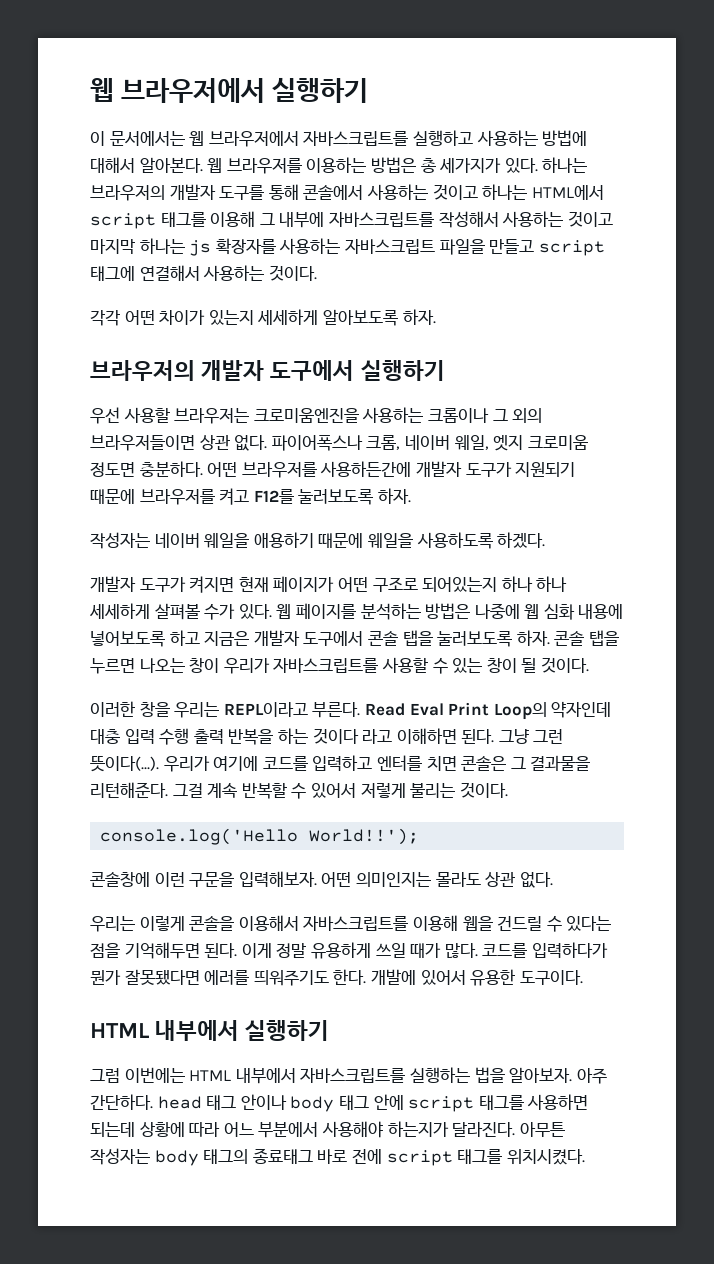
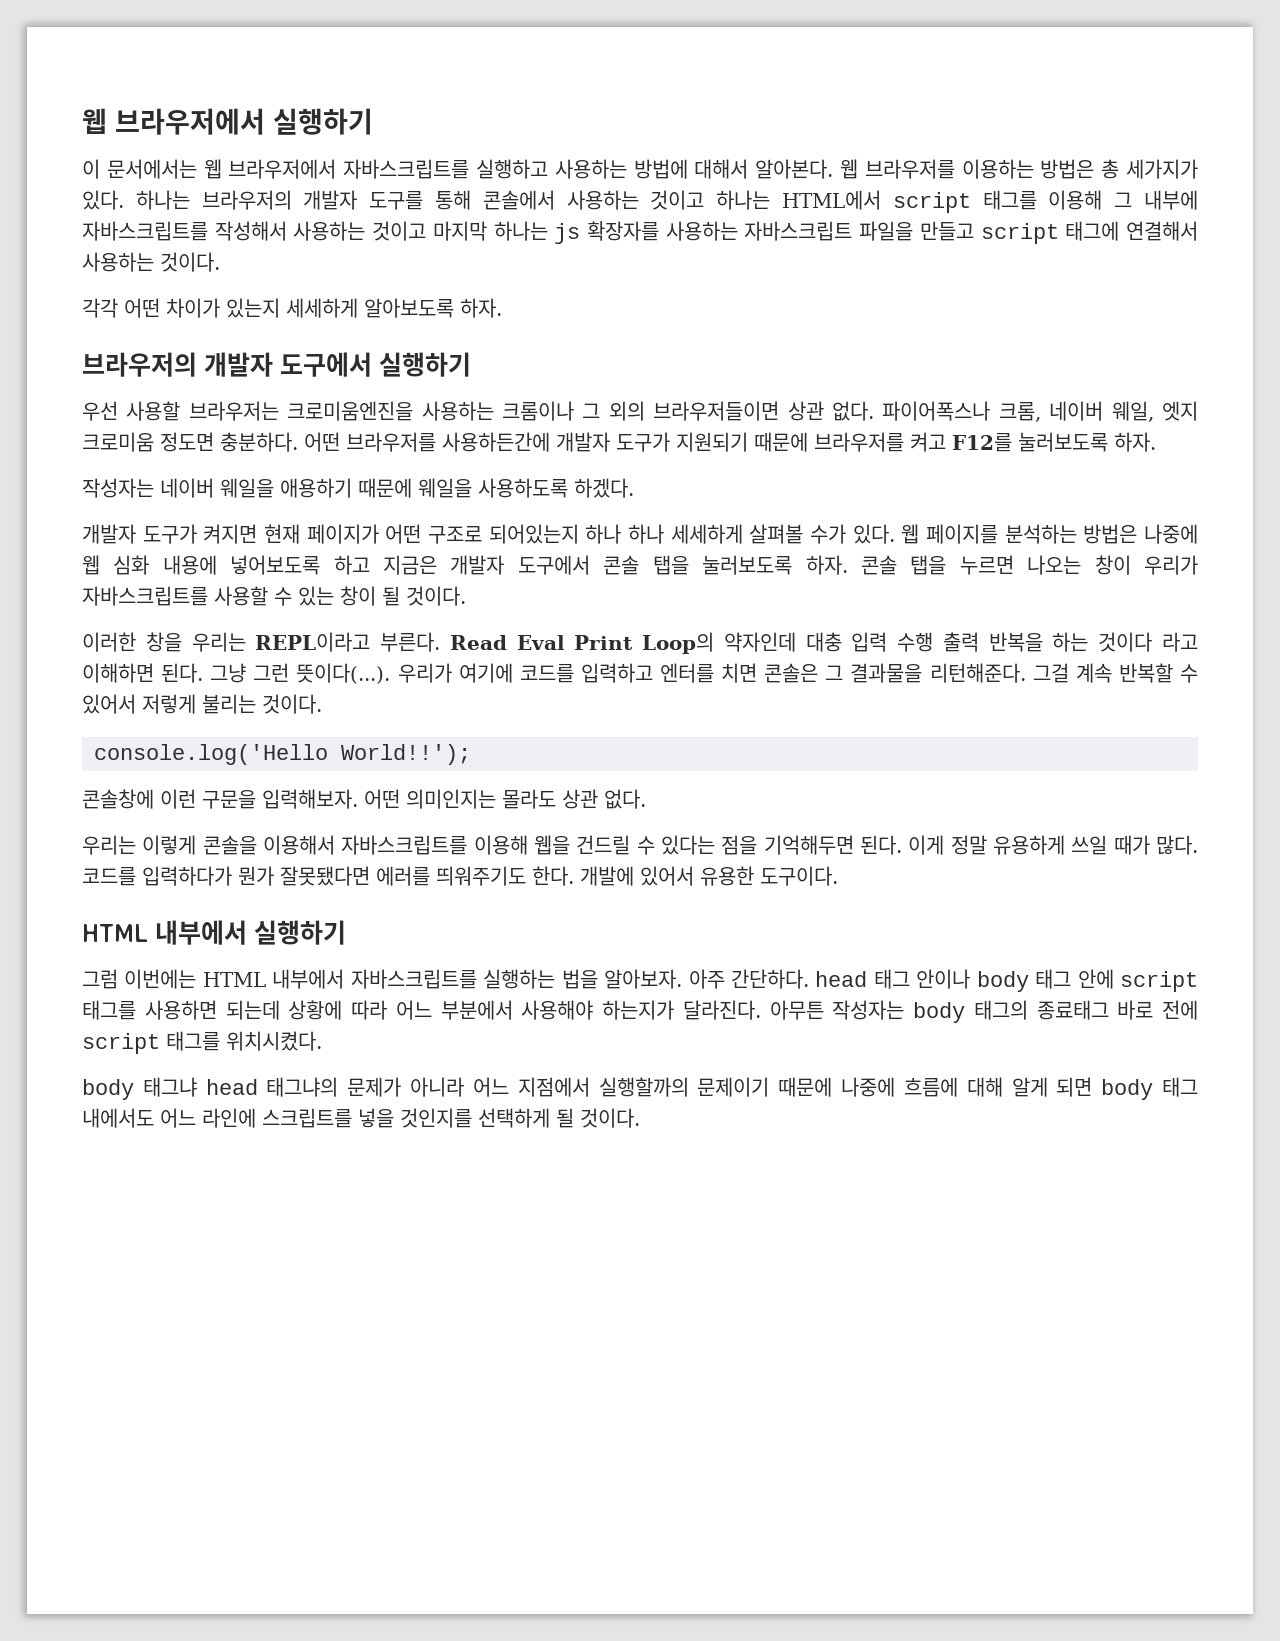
+ body 태그냐 head 태그냐의 문제가 아니라 어느 지점에서 실행할까의 문제이기 때문에 나중에 흐름에 대해 알게 되면 body 태그 내에서도 어느 라인에 스크립트를 넣을 것인지를 선택하게 될 것이다.

